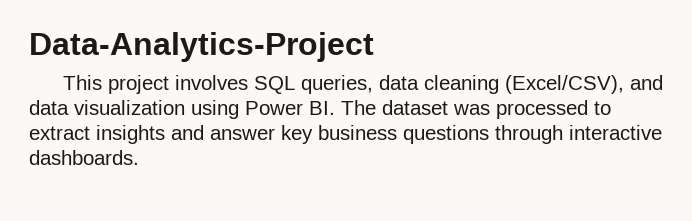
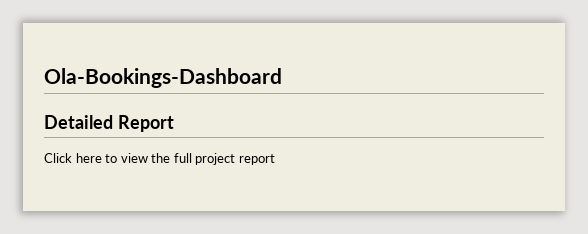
- Data-Analytics-Project
- This project involves SQL queries, data cleaning (Excel/CSV), and data visualization using Power BI. The dataset was processed to extract insights and answer key business questions through interactive dashboards.
+ Ola-Bookings-Dashboard
+ Detailed Report
+ Click here to view the full project report

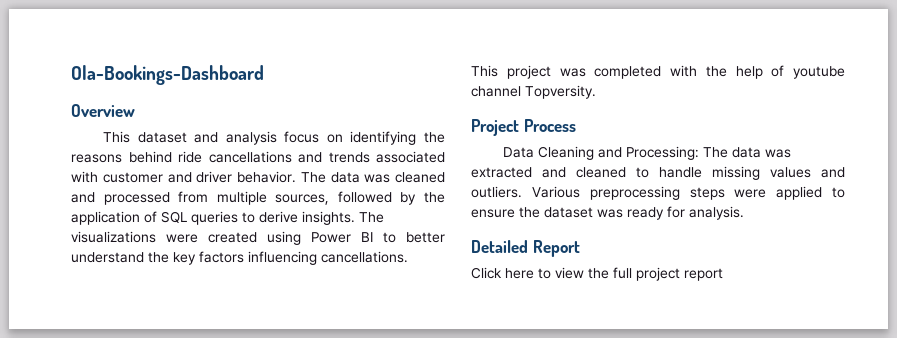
+ Overview
+ This dataset and analysis focus on identifying the reasons behind ride cancellations and trends associated with customer and driver behavior. The data was cleaned and processed from multiple sources, followed by the application of SQL queries to derive insights. The visualizations were created using Power BI to better understand the key factors influencing cancellations.
+ This project was completed with the help of youtube channel Topversity.
+ Project Process
+ Data Cleaning and Processing: The data was extracted and cleaned to handle missing values and outliers. Various preprocessing steps were applied to ensure the dataset was ready for analysis.

